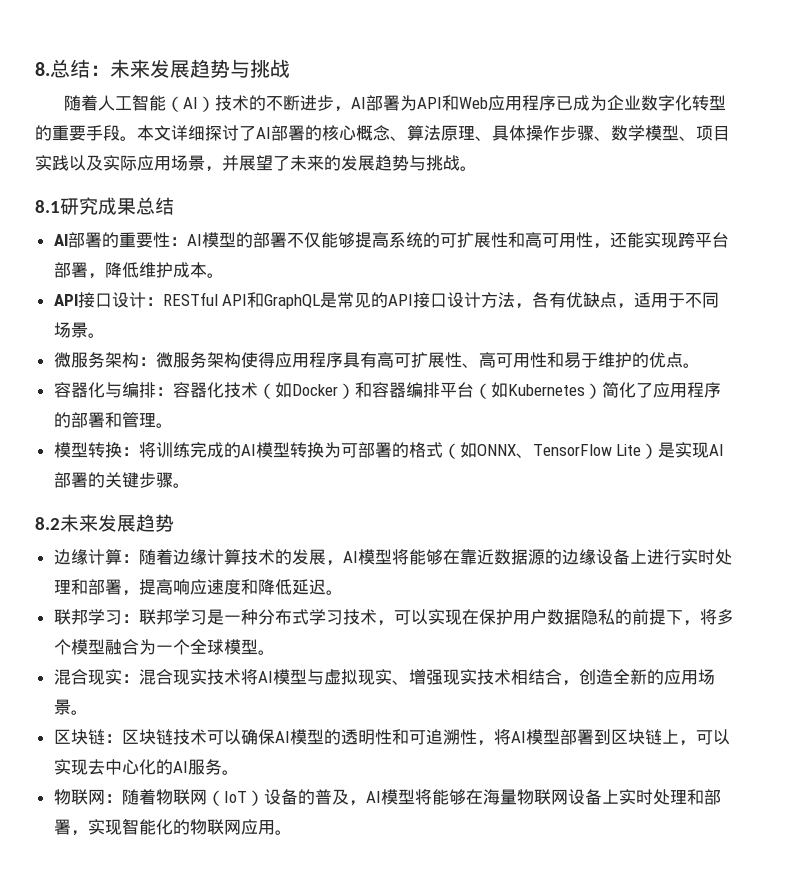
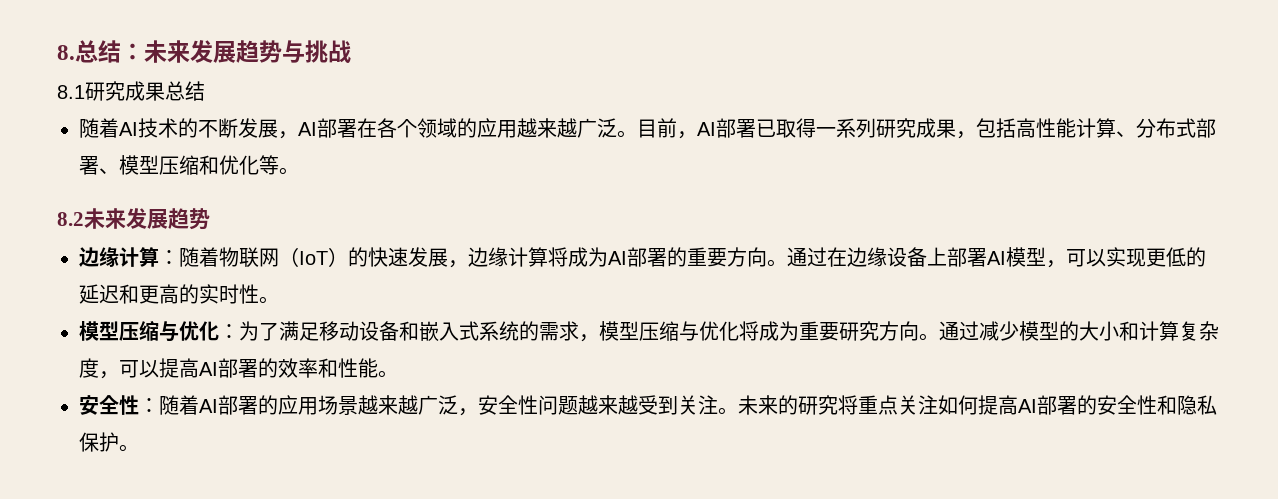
- 随着人工智能（AI）技术的不断进步，AI部署为API和Web应用程序已成为企业数字化转型的重要手段。本文详细探讨了AI部署的核心概念、算法原理、具体操作步骤、数学模型、项目实践以及实际应用场景，并展望了未来的发展趋势与挑战。
  8.1研究成果总结
- AI部署的重要性：AI模型的部署不仅能够提高系统的可扩展性和高可用性，还能实现跨平台部署，降低维护成本。
- API接口设计：RESTful API和GraphQL是常见的API接口设计方法，各有优缺点，适用于不同场景。
- 微服务架构：微服务架构使得应用程序具有高可扩展性、高可用性和易于维护的优点。
- 容器化与编排：容器化技术（如Docker）和容器编排平台（如Kubernetes）简化了应用程序的部署和管理。
- 模型转换：将训练完成的AI模型转换为可部署的格式（如ONNX、TensorFlow Lite）是实现AI部署的关键步骤。
+ 随着AI技术的不断发展，AI部署在各个领域的应用越来越广泛。目前，AI部署已取得一系列研究成果，包括高性能计算、分布式部署、模型压缩和优化等。
- 边缘计算：随着边缘计算技术的发展，AI模型将能够在靠近数据源的边缘设备上进行实时处理和部署，提高响应速度和降低延迟。
- 联邦学习：联邦学习是一种分布式学习技术，可以实现在保护用户数据隐私的前提下，将多个模型融合为一个全球模型。
- 混合现实：混合现实技术将AI模型与虚拟现实、增强现实技术相结合，创造全新的应用场景。
- 区块链：区块链技术可以确保AI模型的透明性和可追溯性，将AI模型部署到区块链上，可以实现去中心化的AI服务。
- 物联网：随着物联网（IoT）设备的普及，AI模型将能够在海量物联网设备上实时处理和部署，实现智能化的物联网应用。
+ 边缘计算：随着物联网（IoT）的快速发展，边缘计算将成为AI部署的重要方向。通过在边缘设备上部署AI模型，可以实现更低的延迟和更高的实时性。
+ 模型压缩与优化：为了满足移动设备和嵌入式系统的需求，模型压缩与优化将成为重要研究方向。通过减少模型的大小和计算复杂度，可以提高AI部署的效率和性能。
+ 安全性：随着AI部署的应用场景越来越广泛，安全性问题越来越受到关注。未来的研究将重点关注如何提高AI部署的安全性和隐私保护。

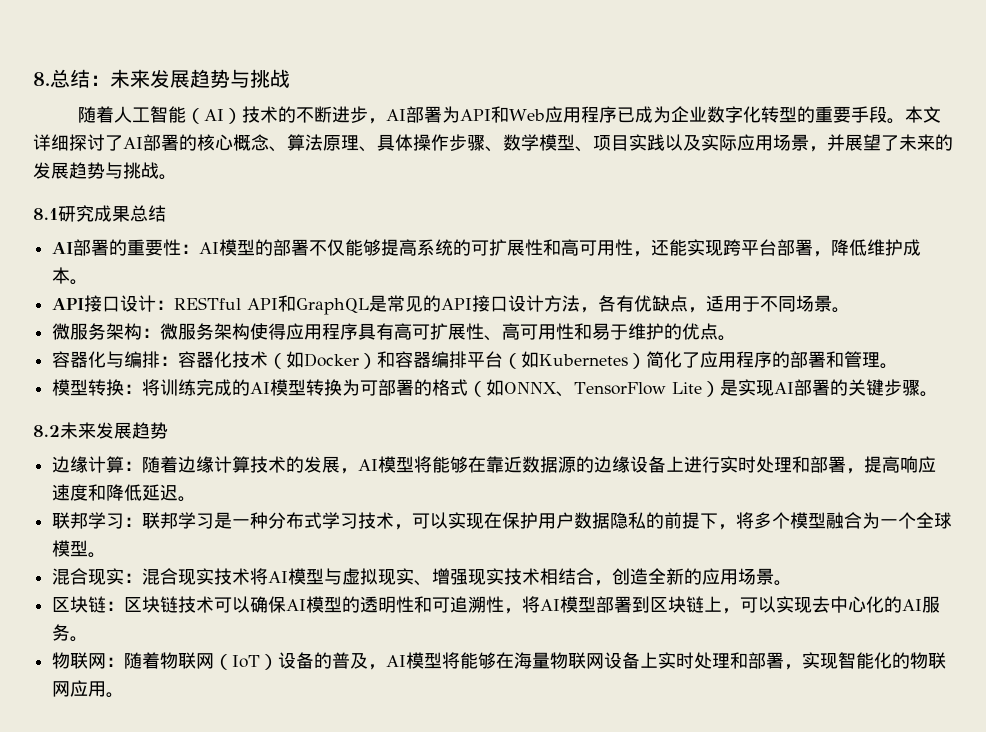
+ 随着人工智能（AI）技术的不断进步，AI部署为API和Web应用程序已成为企业数字化转型的重要手段。本文详细探讨了AI部署的核心概念、算法原理、具体操作步骤、数学模型、项目实践以及实际应用场景，并展望了未来的发展趋势与挑战。
  8.1研究成果总结
- 随着AI技术的不断发展，AI部署在各个领域的应用越来越广泛。目前，AI部署已取得一系列研究成果，包括高性能计算、分布式部署、模型压缩和优化等。
+ AI部署的重要性：AI模型的部署不仅能够提高系统的可扩展性和高可用性，还能实现跨平台部署，降低维护成本。
+ API接口设计：RESTful API和GraphQL是常见的API接口设计方法，各有优缺点，适用于不同场景。
+ 微服务架构：微服务架构使得应用程序具有高可扩展性、高可用性和易于维护的优点。
+ 容器化与编排：容器化技术（如Docker）和容器编排平台（如Kubernetes）简化了应用程序的部署和管理。
+ 模型转换：将训练完成的AI模型转换为可部署的格式（如ONNX、TensorFlow Lite）是实现AI部署的关键步骤。
- 边缘计算：随着物联网（IoT）的快速发展，边缘计算将成为AI部署的重要方向。通过在边缘设备上部署AI模型，可以实现更低的延迟和更高的实时性。
- 模型压缩与优化：为了满足移动设备和嵌入式系统的需求，模型压缩与优化将成为重要研究方向。通过减少模型的大小和计算复杂度，可以提高AI部署的效率和性能。
- 安全性：随着AI部署的应用场景越来越广泛，安全性问题越来越受到关注。未来的研究将重点关注如何提高AI部署的安全性和隐私保护。
+ 边缘计算：随着边缘计算技术的发展，AI模型将能够在靠近数据源的边缘设备上进行实时处理和部署，提高响应速度和降低延迟。
+ 联邦学习：联邦学习是一种分布式学习技术，可以实现在保护用户数据隐私的前提下，将多个模型融合为一个全球模型。
+ 混合现实：混合现实技术将AI模型与虚拟现实、增强现实技术相结合，创造全新的应用场景。
+ 区块链：区块链技术可以确保AI模型的透明性和可追溯性，将AI模型部署到区块链上，可以实现去中心化的AI服务。
+ 物联网：随着物联网（IoT）设备的普及，AI模型将能够在海量物联网设备上实时处理和部署，实现智能化的物联网应用。

